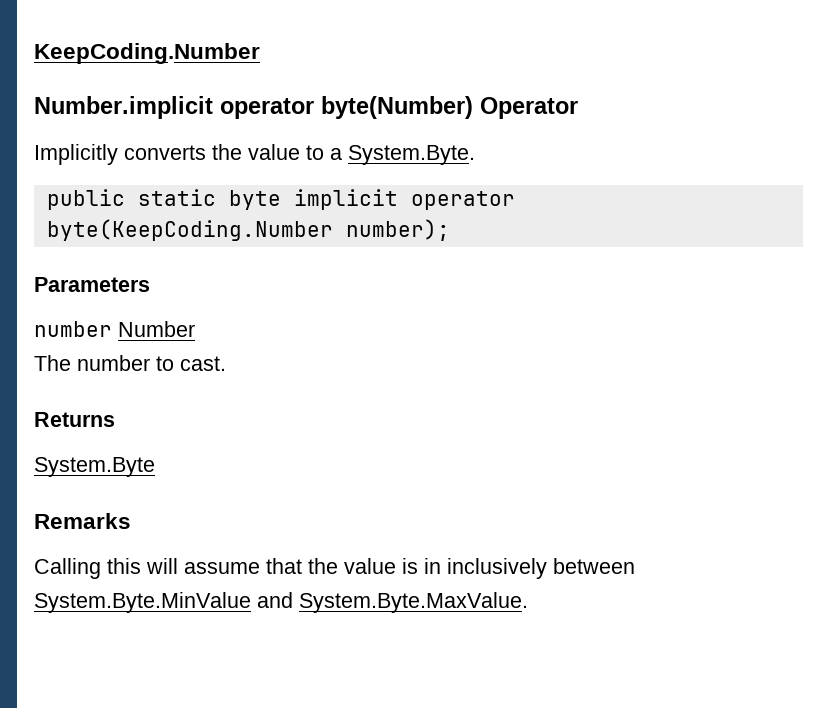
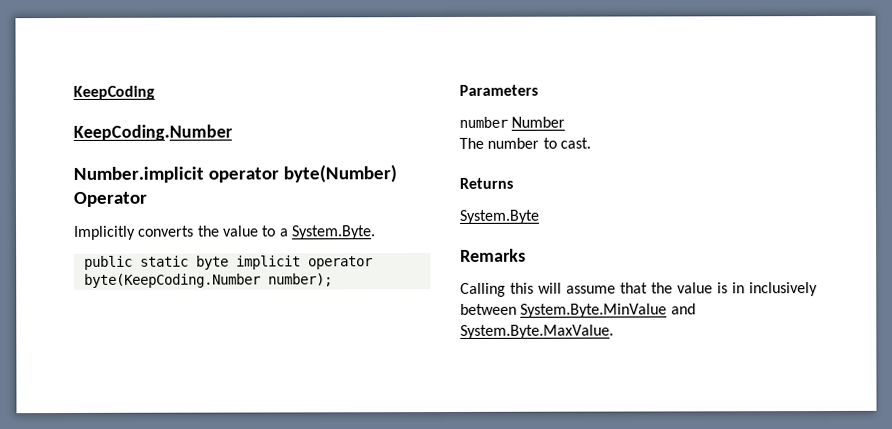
+ KeepCoding

